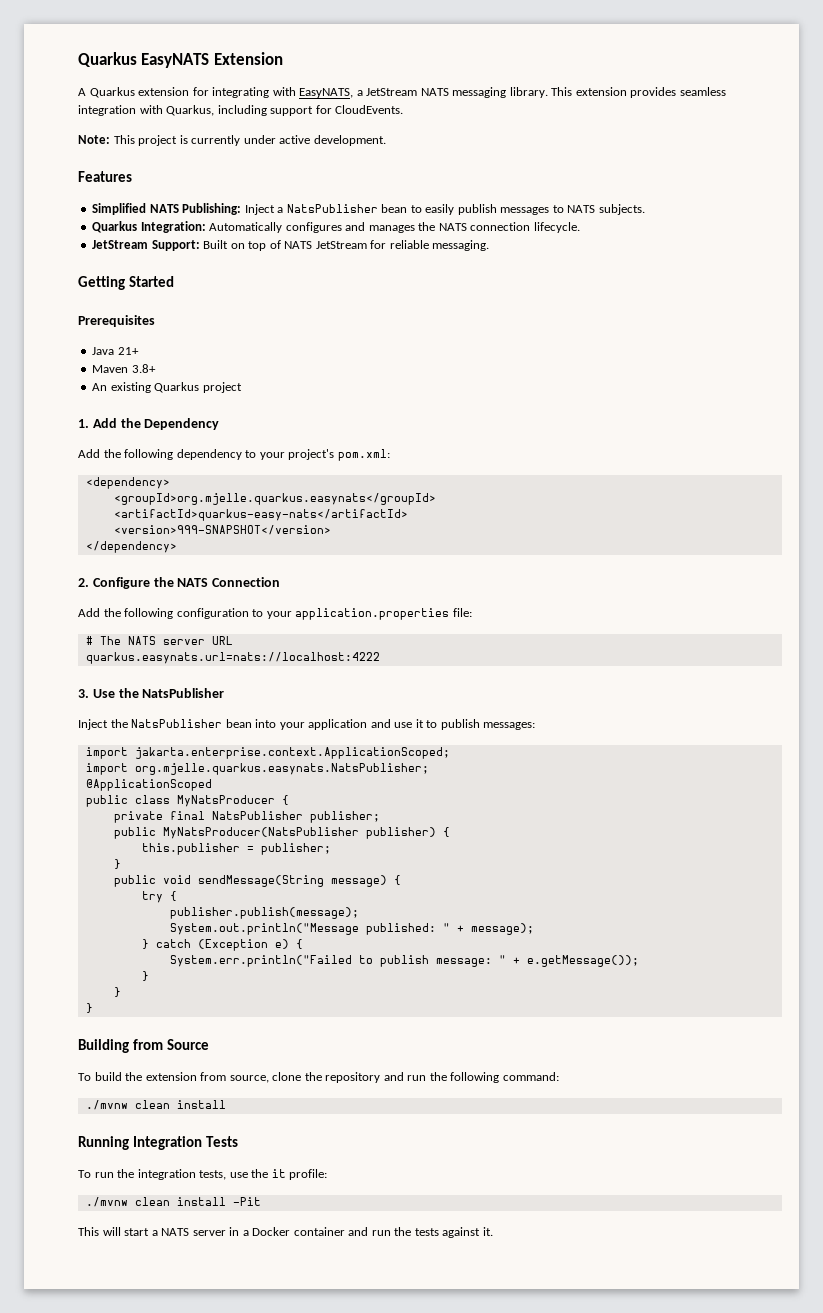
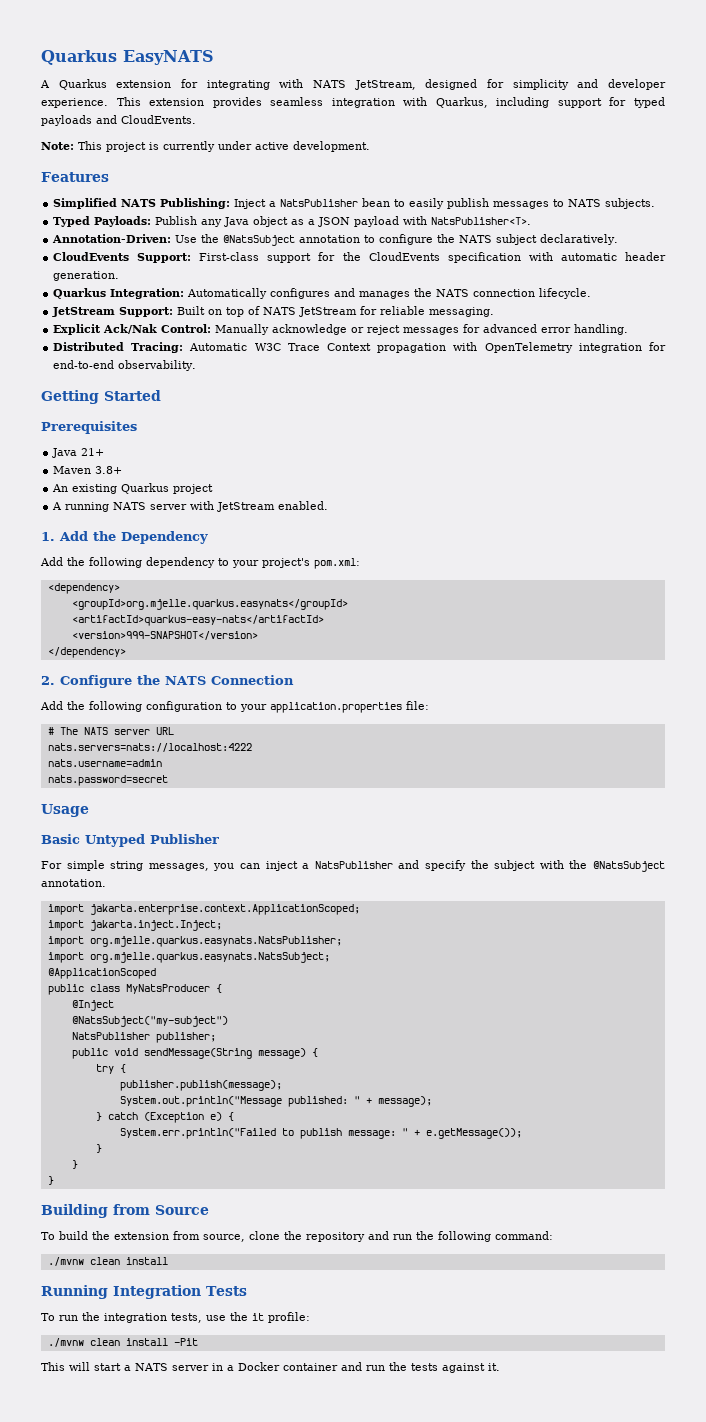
- Quarkus EasyNATS Extension
+ Quarkus EasyNATS
- A Quarkus extension for integrating with EasyNATS, a JetStream NATS messaging library.
+ A Quarkus extension for integrating with NATS JetStream, designed for simplicity and developer experience.
- This extension provides seamless integration with Quarkus, including support for CloudEvents.
+ This extension provides seamless integration with Quarkus, including support for typed payloads and CloudEvents.
+ Typed Payloads: Publish any Java object as a JSON payload with NatsPublisher<T>.
+ Annotation-Driven: Use the @NatsSubject annotation to configure the NATS subject declaratively.
+ CloudEvents Support: First-class support for the CloudEvents specification with automatic header generation.
+ Explicit Ack/Nak Control: Manually acknowledge or reject messages for advanced error handling.
+ Distributed Tracing: Automatic W3C Trace Context propagation with OpenTelemetry integration for end-to-end observability.
+ A running NATS server with JetStream enabled.
- quarkus.easynats.url=nats://localhost:4222
- 3. Use the NatsPublisher
- Inject the NatsPublisher bean into your application and use it to publish messages:
+ nats.servers=nats://localhost:4222
+ nats.username=admin
+ nats.password=secret
+ Usage
+ Basic Untyped Publisher
+ For simple string messages, you can inject a NatsPublisher and specify the subject with the @NatsSubject annotation.
+ import jakarta.inject.Inject;
+ import org.mjelle.quarkus.easynats.NatsSubject;
- private final NatsPublisher publisher;
+ @Inject
+ @NatsSubject("my-subject")
+ NatsPublisher publisher;
- public MyNatsProducer(NatsPublisher publisher) {
- this.publisher = publisher;
- }

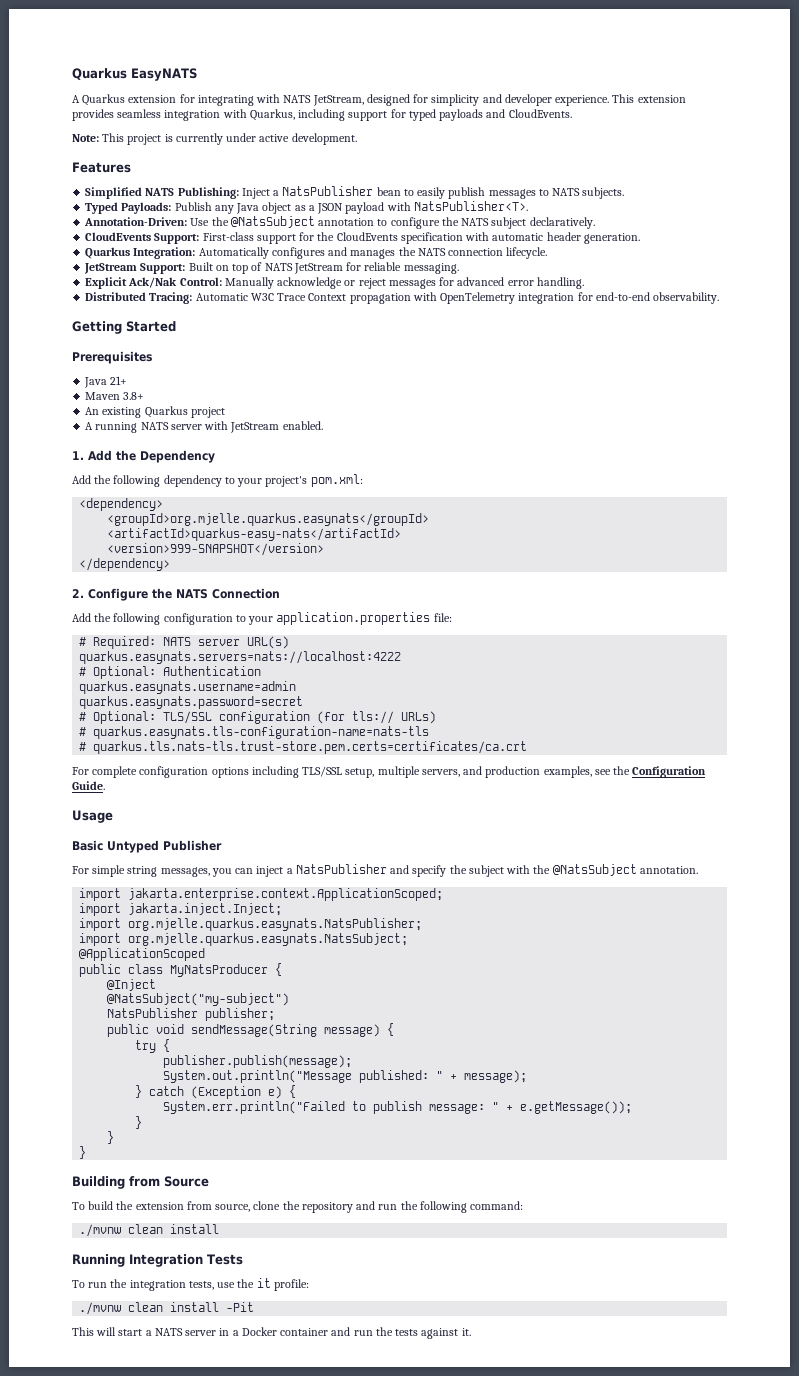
- # The NATS server URL
- nats.servers=nats://localhost:4222
- nats.username=admin
- nats.password=secret
+ # Required: NATS server URL(s)
+ quarkus.easynats.servers=nats://localhost:4222
+ # Optional: Authentication
+ quarkus.easynats.username=admin
+ quarkus.easynats.password=secret
+ # Optional: TLS/SSL configuration (for tls:// URLs)
+ # quarkus.easynats.tls-configuration-name=nats-tls
+ # quarkus.tls.nats-tls.trust-store.pem.certs=certificates/ca.crt
+ For complete configuration options including TLS/SSL setup, multiple servers, and production examples, see the Configuration Guide.

